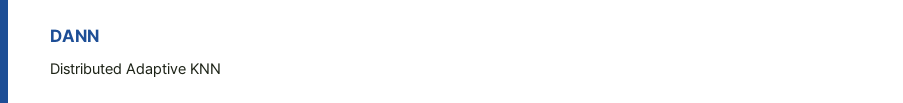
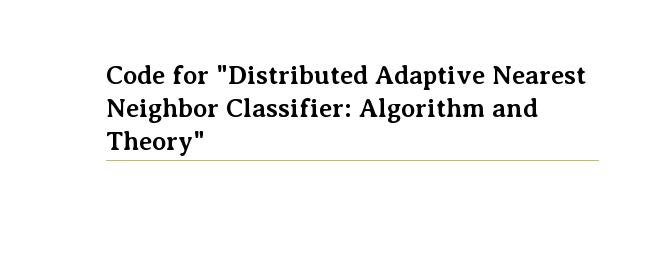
- DANN
- Distributed Adaptive KNN
+ Code for "Distributed Adaptive Nearest Neighbor Classifier: Algorithm and Theory"

